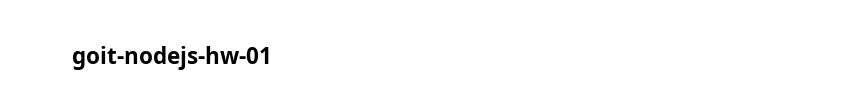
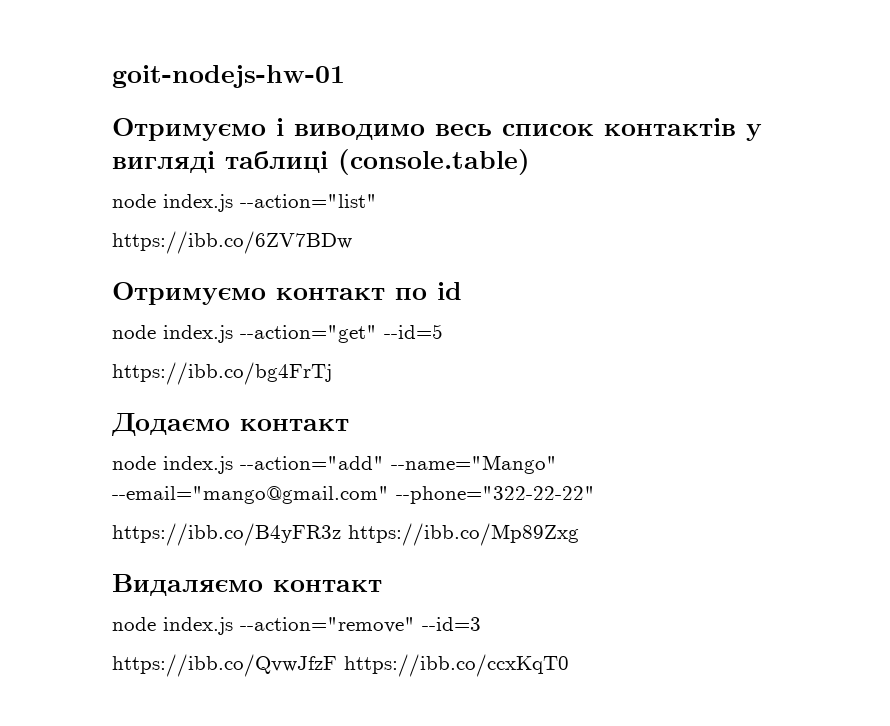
+ Отримуємо і виводимо весь список контактів у вигляді таблиці (console.table)
+ node index.js --action="list"
+ https://ibb.co/6ZV7BDw
+ Отримуємо контакт по id
+ node index.js --action="get" --id=5
+ https://ibb.co/bg4FrTj
+ Додаємо контакт
+ node index.js --action="add" --name="Mango" --email="mango@gmail.com" --phone="322-22-22"
+ https://ibb.co/B4yFR3z https://ibb.co/Mp89Zxg
+ Видаляємо контакт
+ node index.js --action="remove" --id=3
+ https://ibb.co/QvwJfzF https://ibb.co/ccxKqT0

